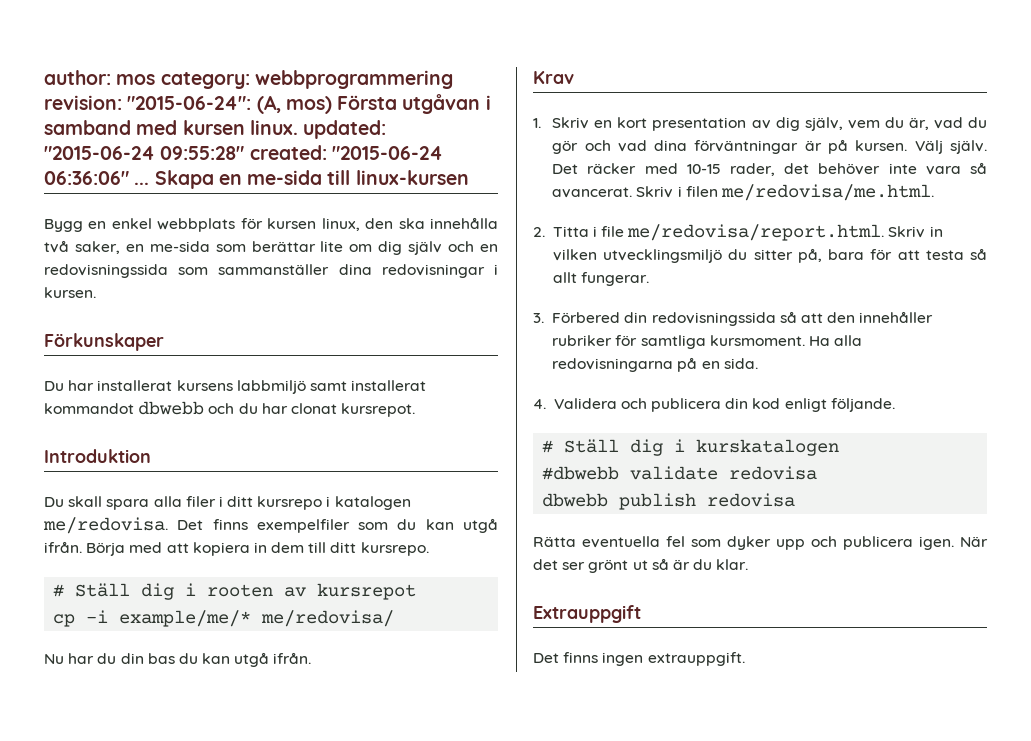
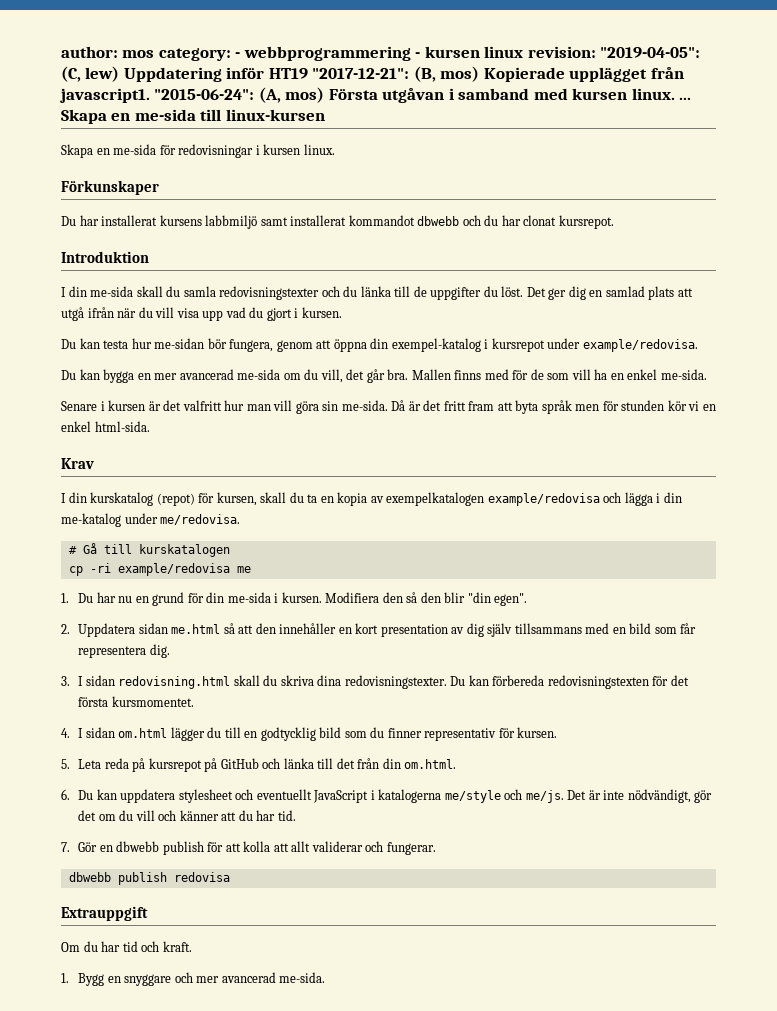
- author: mos category: webbprogrammering revision: "2015-06-24": (A, mos) Första utgåvan i samband med kursen linux. updated: "2015-06-24 09:55:28" created: "2015-06-24 06:36:06" ...
+ author: mos category: - webbprogrammering - kursen linux revision: "2019-04-05": (C, lew) Uppdatering inför HT19 "2017-12-21": (B, mos) Kopierade upplägget från javascript1. "2015-06-24": (A, mos) Första utgåvan i samband med kursen linux. ...
- Bygg en enkel webbplats för kursen linux, den ska innehålla två saker, en me-sida som berättar lite om dig själv och en redovisningssida som sammanställer dina redovisningar i kursen.
+ Skapa en me-sida för redovisningar i kursen linux.
- Du skall spara alla filer i ditt kursrepo i katalogen me/redovisa. Det finns exempelfiler som du kan utgå ifrån. Börja med att kopiera in dem till ditt kursrepo.
- # Ställ dig i rooten av kursrepot
- cp -i example/me/* me/redovisa/
- Nu har du din bas du kan utgå ifrån.
+ I din me-sida skall du samla redovisningstexter och du länka till de uppgifter du löst. Det ger dig en samlad plats att utgå ifrån när du vill visa upp vad du gjort i kursen.
+ Du kan testa hur me-sidan bör fungera, genom att öppna din exempel-katalog i kursrepot under example/redovisa.
+ Du kan bygga en mer avancerad me-sida om du vill, det går bra. Mallen finns med för de som vill ha en enkel me-sida.
+ Senare i kursen är det valfritt hur man vill göra sin me-sida. Då är det fritt fram att byta språk men för stunden kör vi en enkel html-sida.
  Krav
- 1. Skriv en kort presentation av dig själv, vem du är, vad du gör och vad dina förväntningar är på kursen. Välj själv. Det räcker med 10-15 rader, det behöver inte vara så avancerat. Skriv i filen me/redovisa/me.html.
- 2. Titta i file me/redovisa/report.html. Skriv in vilken utvecklingsmiljö du sitter på, bara för att testa så allt fungerar.
- 3. Förbered din redovisningssida så att den innehåller rubriker för samtliga kursmoment. Ha alla redovisningarna på en sida.
- 4. Validera och publicera din kod enligt följande.
- # Ställ dig i kurskatalogen
- #dbwebb validate redovisa
+ I din kurskatalog (repot) för kursen, skall du ta en kopia av exempelkatalogen example/redovisa och lägga i din me-katalog under me/redovisa.
+ # Gå till kurskatalogen
+ cp -ri example/redovisa me
+ 1. Du har nu en grund för din me-sida i kursen. Modifiera den så den blir "din egen".
+ 2. Uppdatera sidan me.html så att den innehåller en kort presentation av dig själv tillsammans med en bild som får representera dig.
+ 3. I sidan redovisning.html skall du skriva dina redovisningstexter. Du kan förbereda redovisningstexten för det första kursmomentet.
+ 4. I sidan om.html lägger du till en godtycklig bild som du finner representativ för kursen.
+ 5. Leta reda på kursrepot på GitHub och länka till det från din om.html.
+ 6. Du kan uppdatera stylesheet och eventuellt JavaScript i katalogerna me/style och me/js. Det är inte nödvändigt, gör det om du vill och känner att du har tid.
+ 7. Gör en dbwebb publish för att kolla att allt validerar och fungerar.
  dbwebb publish redovisa
- Rätta eventuella fel som dyker upp och publicera igen. När det ser grönt ut så är du klar.
  Extrauppgift
- Det finns ingen extrauppgift.
+ Om du har tid och kraft.
+ 1. Bygg en snyggare och mer avancerad me-sida.

